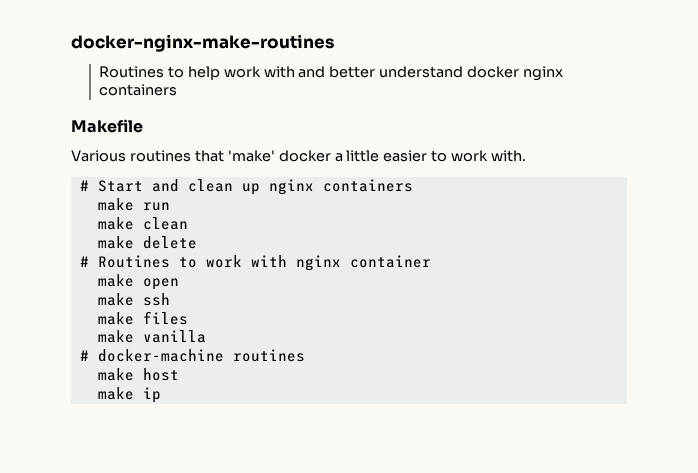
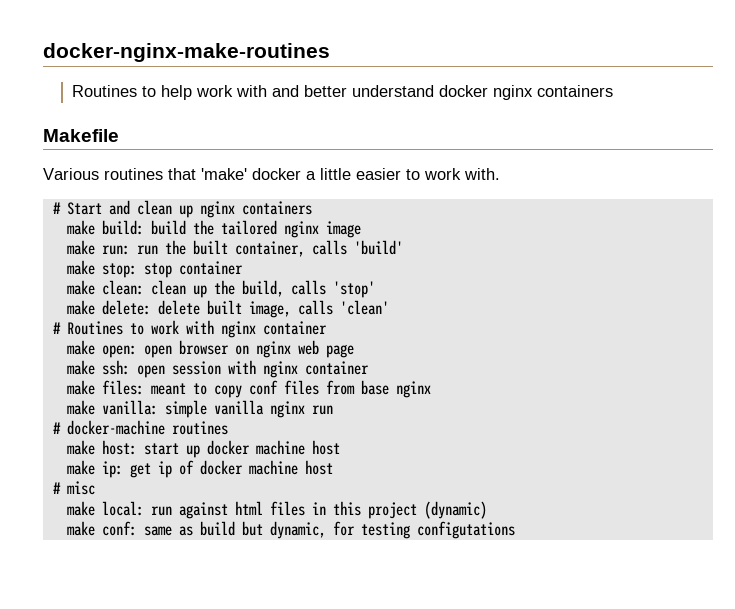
- make run
- make clean
- make delete
+ make build: build the tailored nginx image
+ make run: run the built container, calls 'build'
+ make stop: stop container
+ make clean: clean up the build, calls 'stop'
+ make delete: delete built image, calls 'clean'
- make open
- make ssh
- make files
- make vanilla
+ make open: open browser on nginx web page
+ make ssh: open session with nginx container
+ make files: meant to copy conf files from base nginx
+ make vanilla: simple vanilla nginx run
- make host
- make ip
+ make host: start up docker machine host
+ make ip: get ip of docker machine host
+ # misc
+ make local: run against html files in this project (dynamic)
+ make conf: same as build but dynamic, for testing configutations

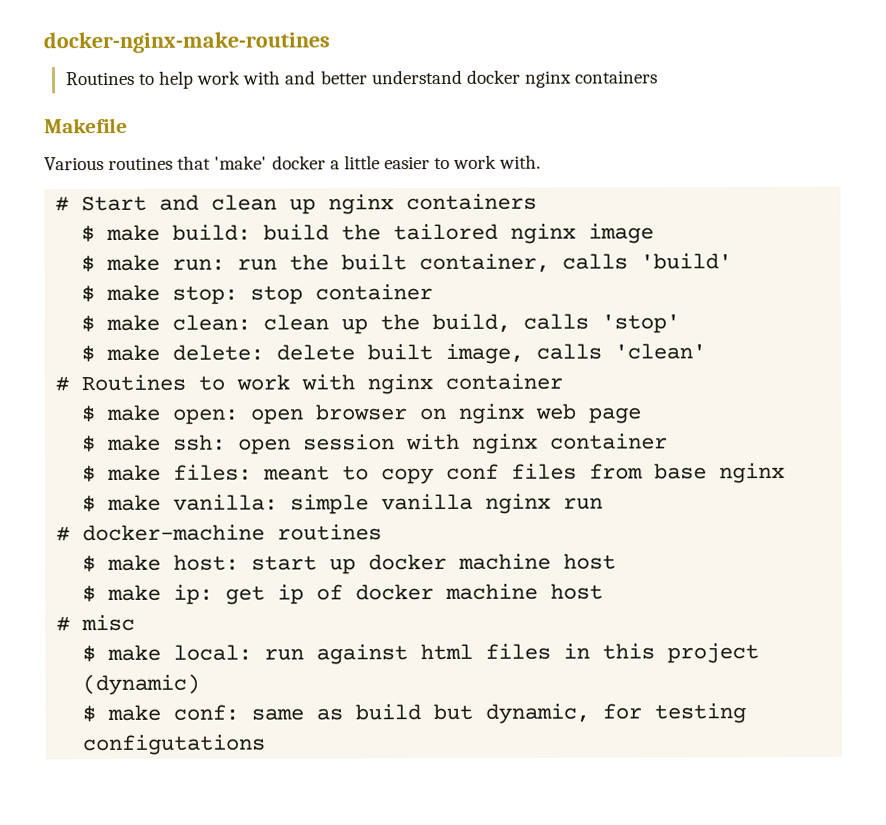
- make build: build the tailored nginx image
+ $ make build: build the tailored nginx image
- make run: run the built container, calls 'build'
+ $ make run: run the built container, calls 'build'
- make stop: stop container
+ $ make stop: stop container
- make clean: clean up the build, calls 'stop'
+ $ make clean: clean up the build, calls 'stop'
- make delete: delete built image, calls 'clean'
+ $ make delete: delete built image, calls 'clean'
- make open: open browser on nginx web page
+ $ make open: open browser on nginx web page
- make ssh: open session with nginx container
+ $ make ssh: open session with nginx container
- make files: meant to copy conf files from base nginx
+ $ make files: meant to copy conf files from base nginx
- make vanilla: simple vanilla nginx run
+ $ make vanilla: simple vanilla nginx run
- make host: start up docker machine host
+ $ make host: start up docker machine host
- make ip: get ip of docker machine host
+ $ make ip: get ip of docker machine host
- make local: run against html files in this project (dynamic)
+ $ make local: run against html files in this project (dynamic)
- make conf: same as build but dynamic, for testing configutations
+ $ make conf: same as build but dynamic, for testing configutations

